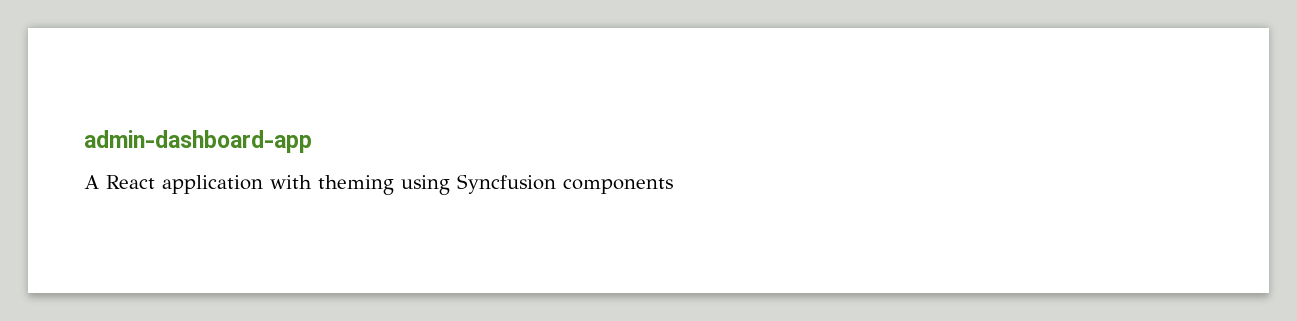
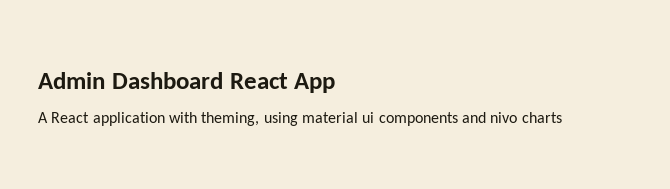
- admin-dashboard-app
+ Admin Dashboard React App
- A React application with theming using Syncfusion components
+ A React application with theming, using material ui components and nivo charts

